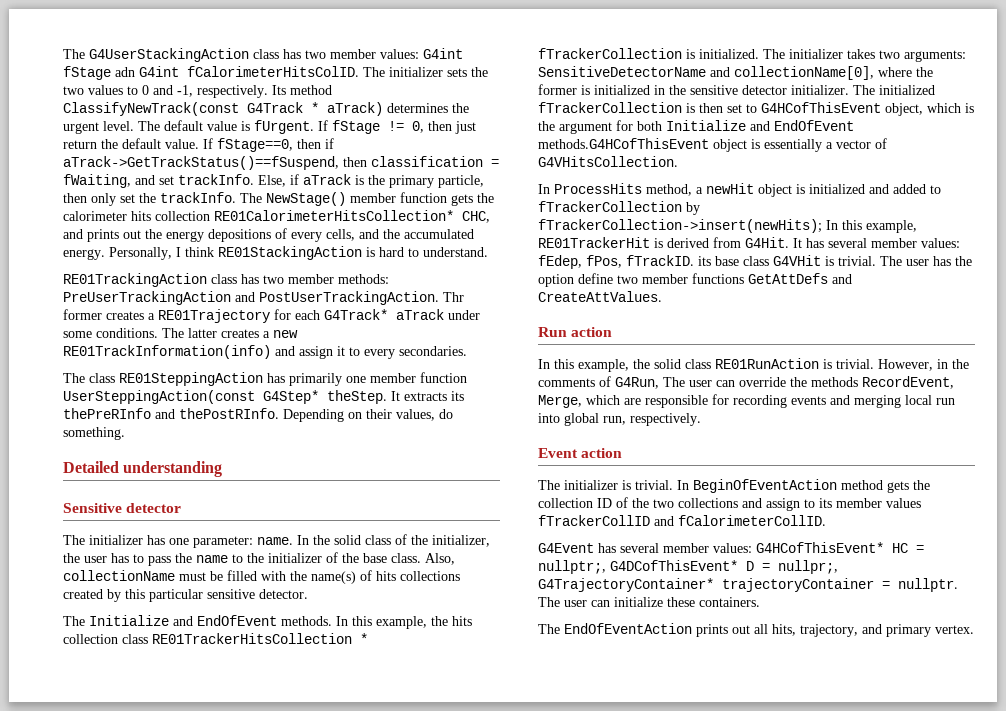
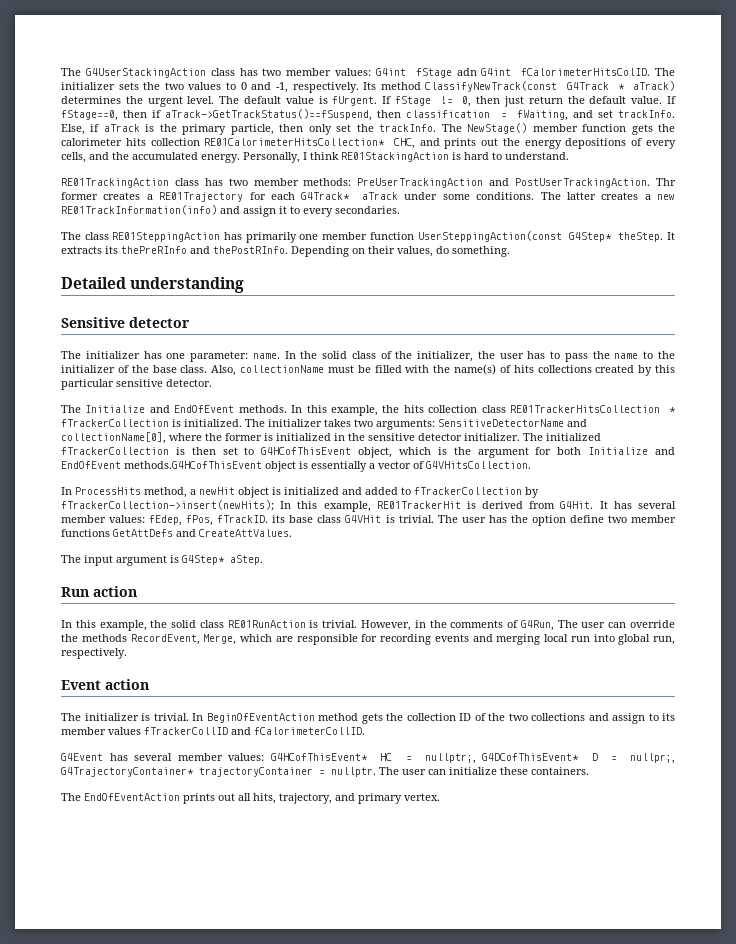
+ The input argument is G4Step* aStep.

